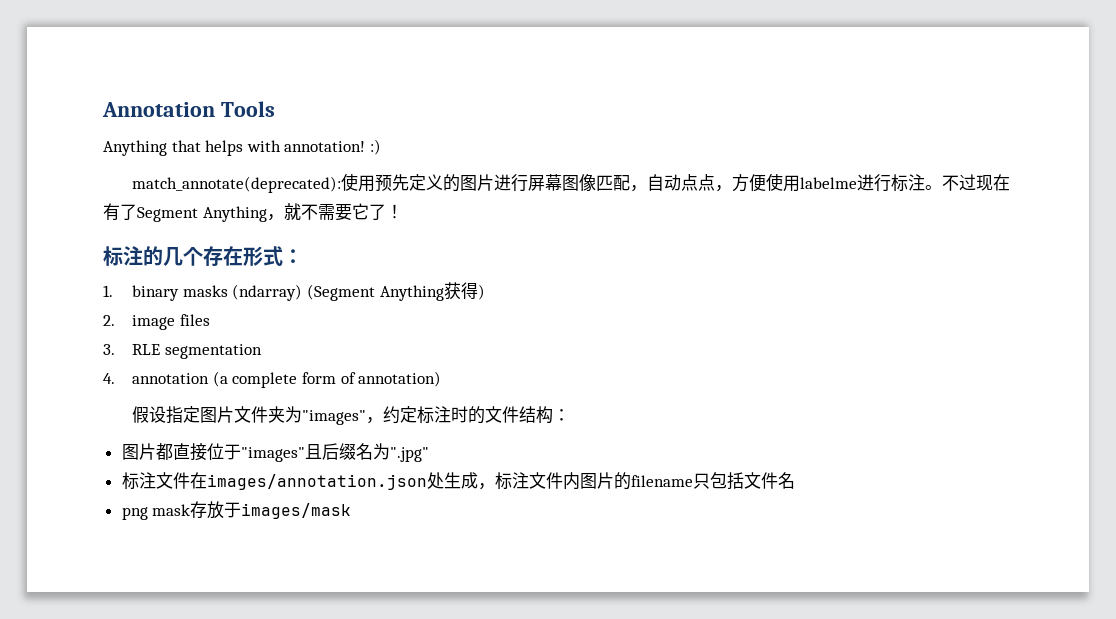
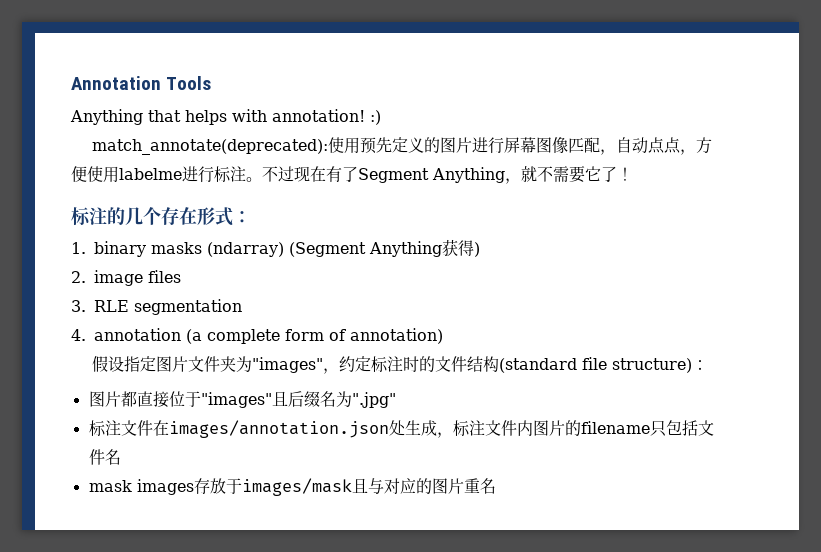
- 假设指定图片文件夹为"images"，约定标注时的文件结构：
+ 假设指定图片文件夹为"images"，约定标注时的文件结构(standard file structure)：
- png mask存放于images/mask
+ mask images存放于images/mask且与对应的图片重名

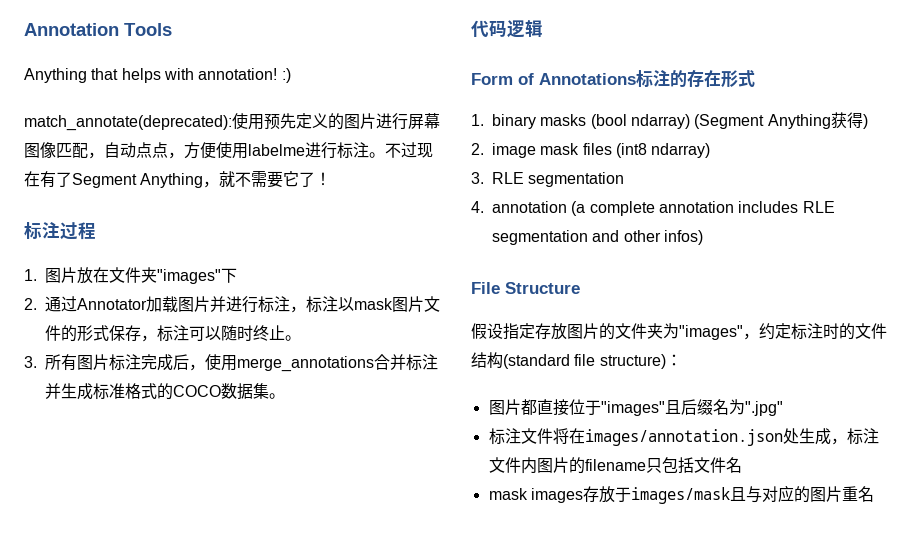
- 标注的几个存在形式：
+ 标注过程
+ 1.图片放在文件夹"images"下
+ 2.通过Annotator加载图片并进行标注，标注以mask图片文件的形式保存，标注可以随时终止。
+ 3.所有图片标注完成后，使用merge_annotations合并标注并生成标准格式的COCO数据集。
+ 代码逻辑
+ Form of Annotations标注的存在形式
- 1. binary masks (ndarray) (Segment Anything获得)
+ 1. binary masks (bool ndarray) (Segment Anything获得)
- 2. image files
+ 2. image mask files (int8 ndarray)
- 4. annotation (a complete form of annotation)
+ 4. annotation (a complete annotation includes RLE segmentation and other infos)
+ File Structure
- 假设指定图片文件夹为"images"，约定标注时的文件结构(standard file structure)：
+ 假设指定存放图片的文件夹为"images"，约定标注时的文件结构(standard file structure)：
- 标注文件在images/annotation.json处生成，标注文件内图片的filename只包括文件名
+ 标注文件将在images/annotation.json处生成，标注文件内图片的filename只包括文件名

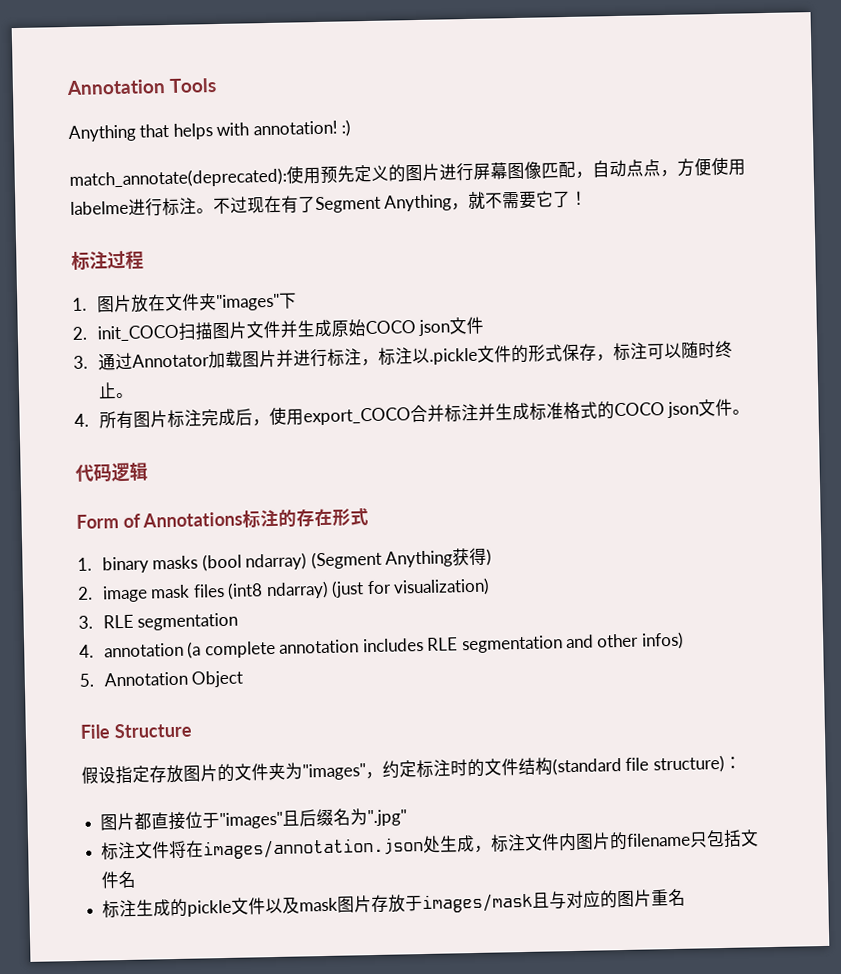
- 2.通过Annotator加载图片并进行标注，标注以mask图片文件的形式保存，标注可以随时终止。
+ 2. init_COCO扫描图片文件并生成原始COCO json文件
+ 3.通过Annotator加载图片并进行标注，标注以.pickle文件的形式保存，标注可以随时终止。
- 3.所有图片标注完成后，使用merge_annotations合并标注并生成标准格式的COCO数据集。
+ 4.所有图片标注完成后，使用export_COCO合并标注并生成标准格式的COCO json文件。
- 2. image mask files (int8 ndarray)
+ 2. image mask files (int8 ndarray) (just for visualization)
+ 5. Annotation Object
- mask images存放于images/mask且与对应的图片重名
+ 标注生成的pickle文件以及mask图片存放于images/mask且与对应的图片重名

